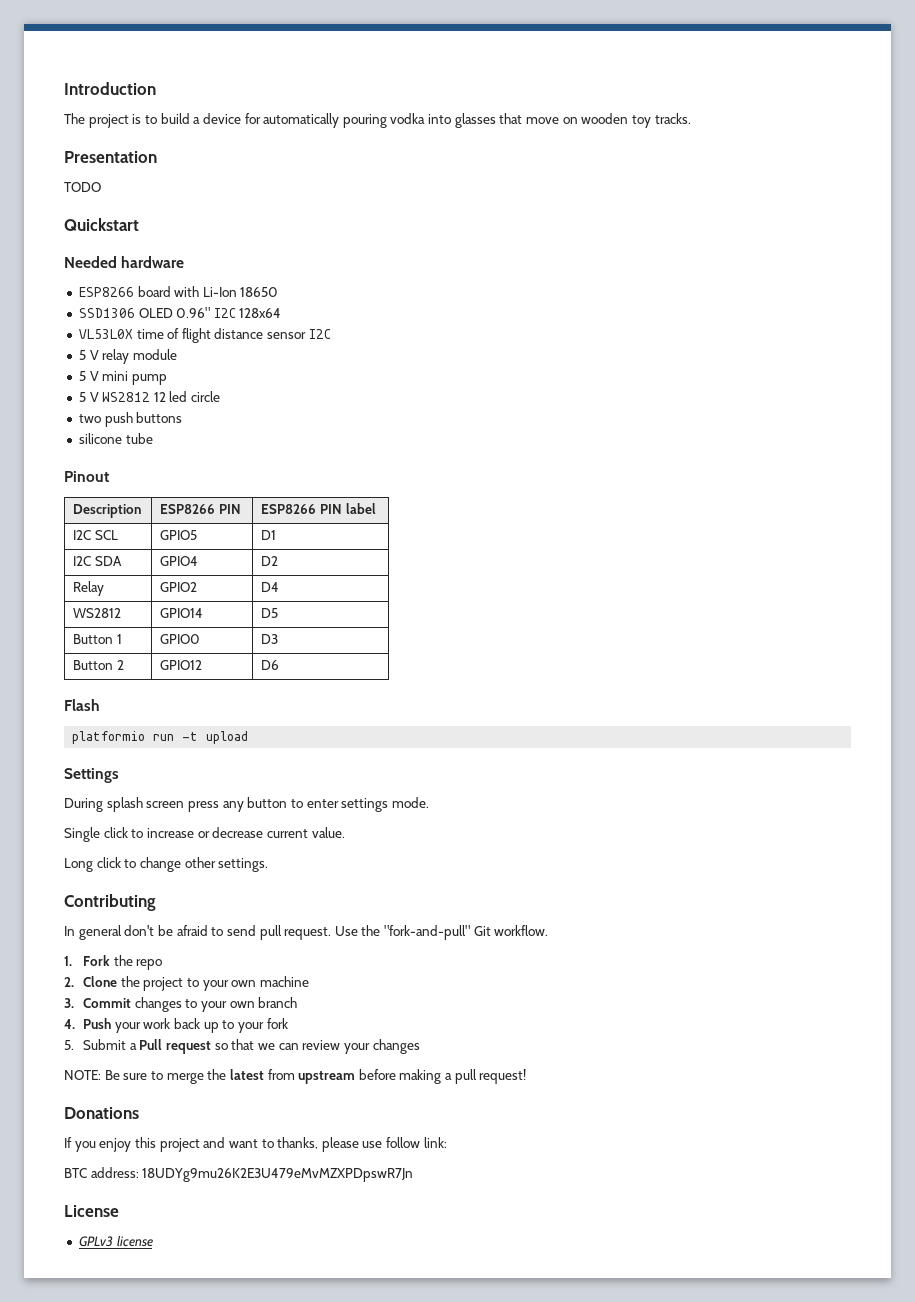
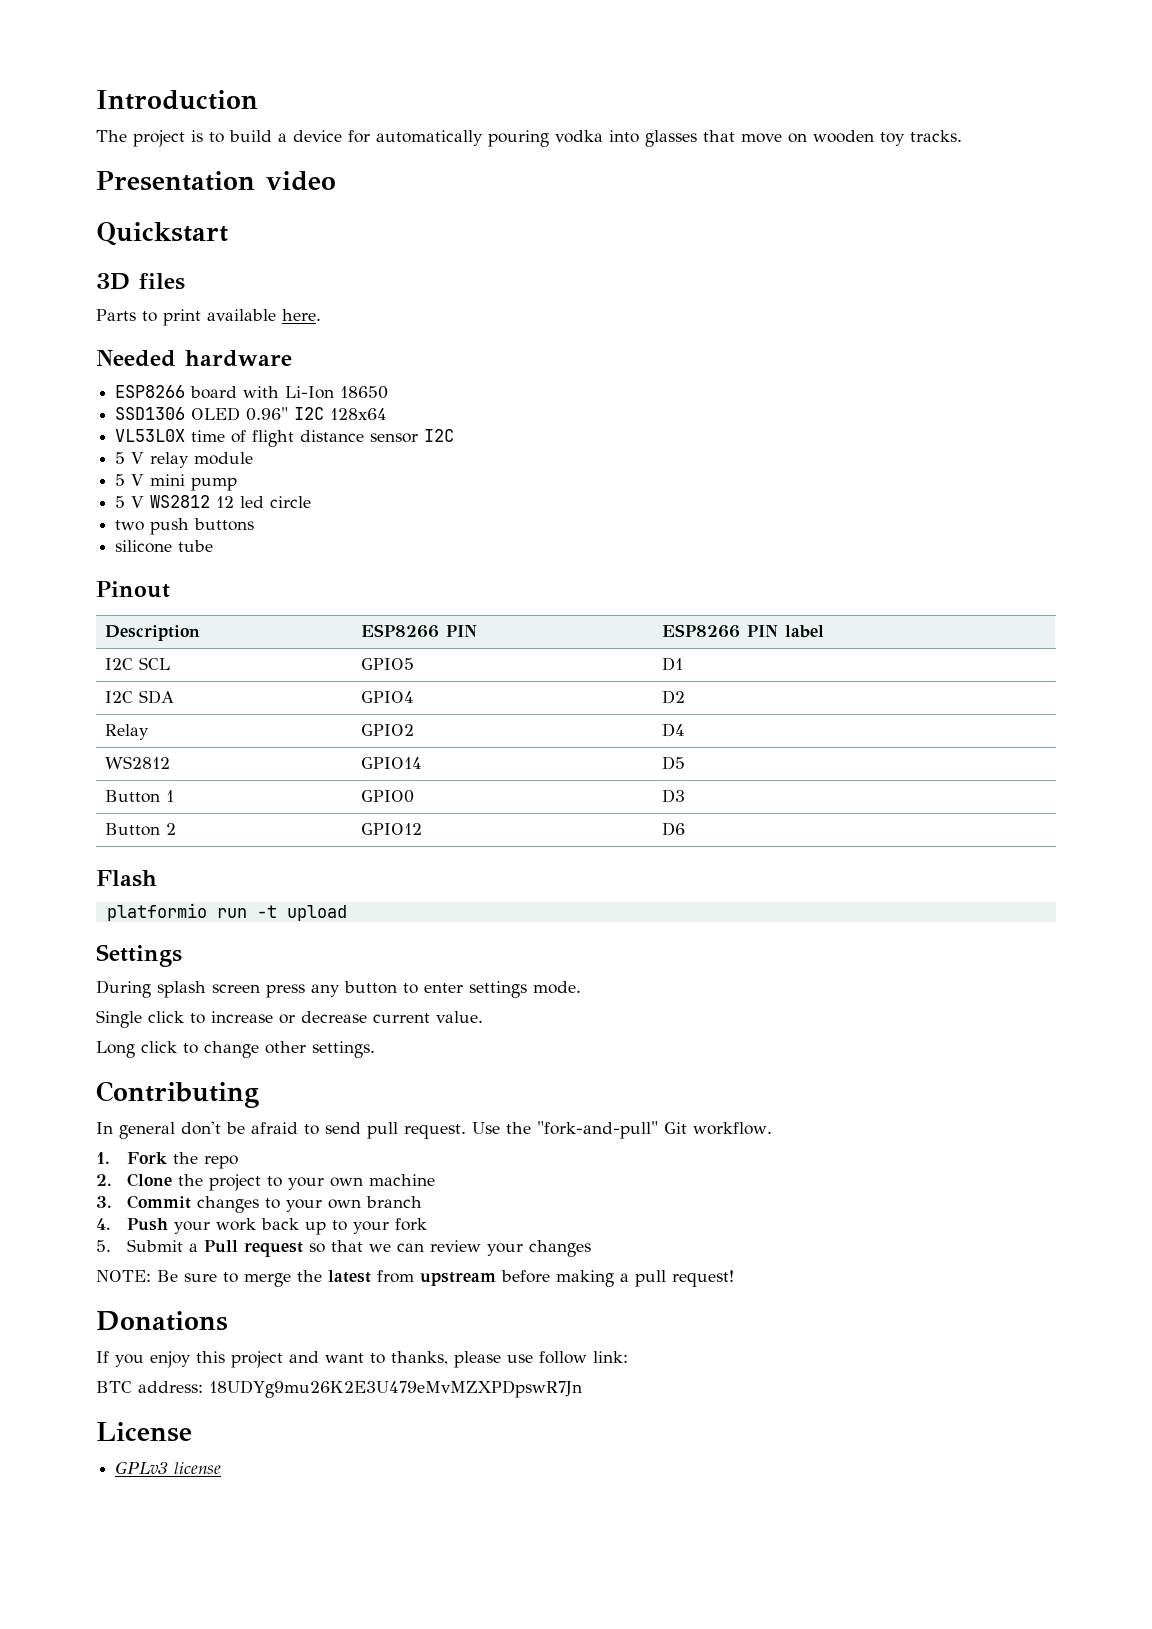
- Presentation
- TODO
+ Presentation video
+ 3D files
+ Parts to print available here.

